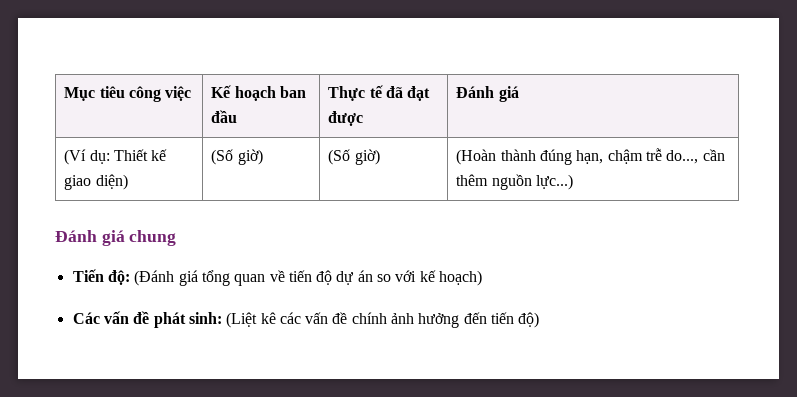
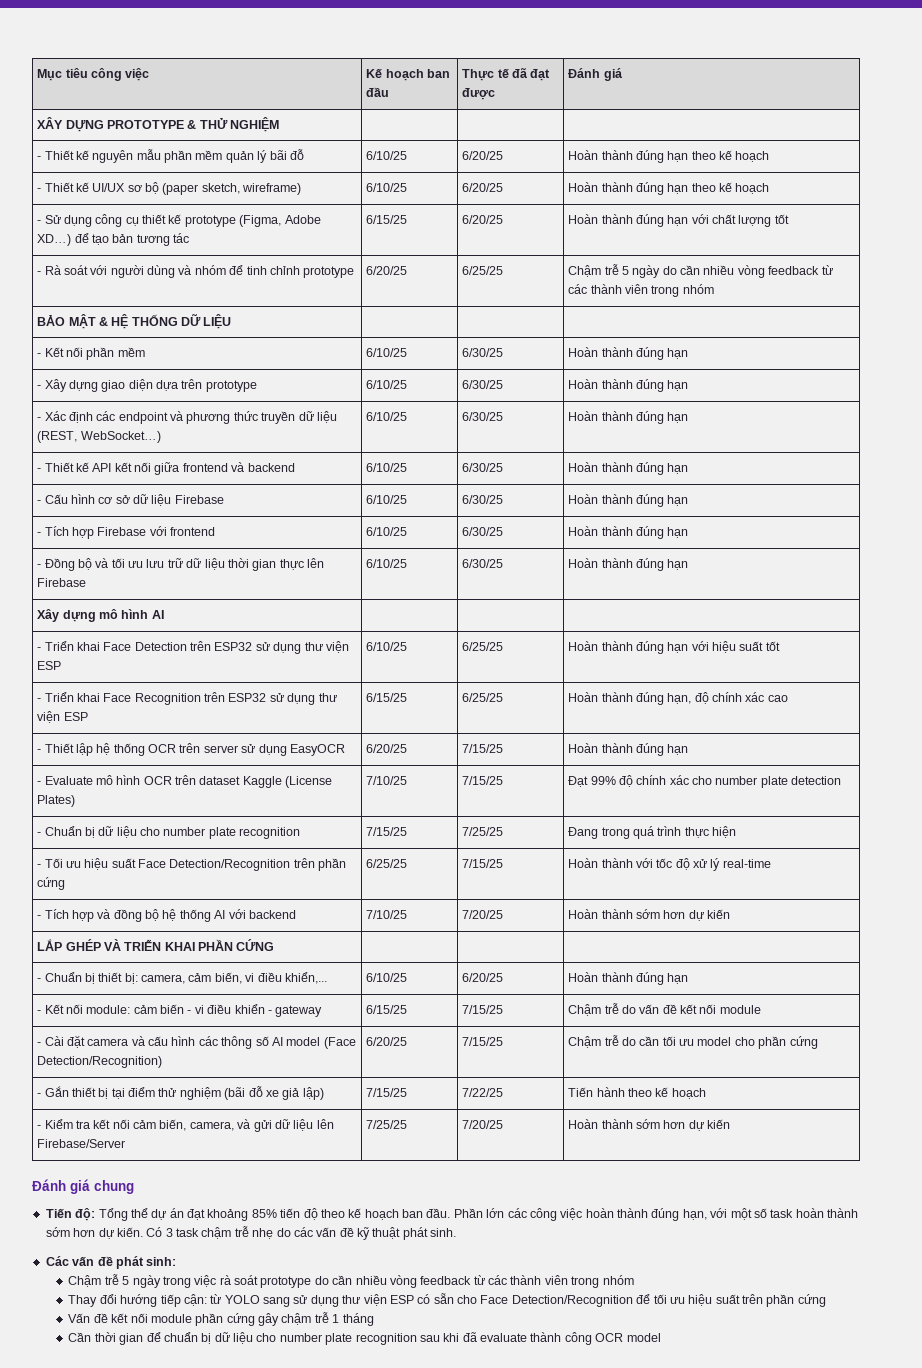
- (Ví dụ: Thiết kế giao diện) | (Số giờ) | (Số giờ) | (Hoàn thành đúng hạn, chậm trễ do..., cần thêm nguồn lực...)
+ XÂY DỰNG PROTOTYPE & THỬ NGHIỆM | | |
+ - Thiết kế nguyên mẫu phần mềm quản lý bãi đỗ | 6/10/25 | 6/20/25 | Hoàn thành đúng hạn theo kế hoạch
+ - Thiết kế UI/UX sơ bộ (paper sketch, wireframe) | 6/10/25 | 6/20/25 | Hoàn thành đúng hạn theo kế hoạch
+ - Sử dụng công cụ thiết kế prototype (Figma, Adobe XD…) để tạo bản tương tác | 6/15/25 | 6/20/25 | Hoàn thành đúng hạn với chất lượng tốt
+ - Rà soát với người dùng và nhóm để tinh chỉnh prototype | 6/20/25 | 6/25/25 | Chậm trễ 5 ngày do cần nhiều vòng feedback từ các thành viên trong nhóm
+ BẢO MẬT & HỆ THỐNG DỮ LIỆU | | |
+ - Kết nối phần mềm | 6/10/25 | 6/30/25 | Hoàn thành đúng hạn
+ - Xây dựng giao diện dựa trên prototype | 6/10/25 | 6/30/25 | Hoàn thành đúng hạn
+ - Xác định các endpoint và phương thức truyền dữ liệu (REST, WebSocket…) | 6/10/25 | 6/30/25 | Hoàn thành đúng hạn
+ - Thiết kế API kết nối giữa frontend và backend | 6/10/25 | 6/30/25 | Hoàn thành đúng hạn
+ - Cấu hình cơ sở dữ liệu Firebase | 6/10/25 | 6/30/25 | Hoàn thành đúng hạn
+ - Tích hợp Firebase với frontend | 6/10/25 | 6/30/25 | Hoàn thành đúng hạn
+ - Đồng bộ và tối ưu lưu trữ dữ liệu thời gian thực lên Firebase | 6/10/25 | 6/30/25 | Hoàn thành đúng hạn
+ Xây dựng mô hình AI | | |
+ - Triển khai Face Detection trên ESP32 sử dụng thư viện ESP | 6/10/25 | 6/25/25 | Hoàn thành đúng hạn với hiệu suất tốt
+ - Triển khai Face Recognition trên ESP32 sử dụng thư viện ESP | 6/15/25 | 6/25/25 | Hoàn thành đúng hạn, độ chính xác cao
+ - Thiết lập hệ thống OCR trên server sử dụng EasyOCR | 6/20/25 | 7/15/25 | Hoàn thành đúng hạn
+ - Evaluate mô hình OCR trên dataset Kaggle (License Plates) | 7/10/25 | 7/15/25 | Đạt 99% độ chính xác cho number plate detection
+ - Chuẩn bị dữ liệu cho number plate recognition | 7/15/25 | 7/25/25 | Đang trong quá trình thực hiện
+ - Tối ưu hiệu suất Face Detection/Recognition trên phần cứng | 6/25/25 | 7/15/25 | Hoàn thành với tốc độ xử lý real-time
+ - Tích hợp và đồng bộ hệ thống AI với backend | 7/10/25 | 7/20/25 | Hoàn thành sớm hơn dự kiến
+ LẮP GHÉP VÀ TRIỂN KHAI PHẦN CỨNG | | |
+ - Chuẩn bị thiết bị: camera, cảm biến, vi điều khiển,... | 6/10/25 | 6/20/25 | Hoàn thành đúng hạn
+ - Kết nối module: cảm biến - vi điều khiển - gateway | 6/15/25 | 7/15/25 | Chậm trễ do vấn đề kết nối module
+ - Cài đặt camera và cấu hình các thông số AI model (Face Detection/Recognition) | 6/20/25 | 7/15/25 | Chậm trễ do cần tối ưu model cho phần cứng
+ - Gắn thiết bị tại điểm thử nghiệm (bãi đỗ xe giả lập) | 7/15/25 | 7/22/25 | Tiến hành theo kế hoạch
+ - Kiểm tra kết nối cảm biến, camera, và gửi dữ liệu lên Firebase/Server | 7/25/25 | 7/20/25 | Hoàn thành sớm hơn dự kiến
- Tiến độ: (Đánh giá tổng quan về tiến độ dự án so với kế hoạch)
+ Tiến độ: Tổng thể dự án đạt khoảng 85% tiến độ theo kế hoạch ban đầu. Phần lớn các công việc hoàn thành đúng hạn, với một số task hoàn thành sớm hơn dự kiến. Có 3 task chậm trễ nhẹ do các vấn đề kỹ thuật phát sinh.
- Các vấn đề phát sinh: (Liệt kê các vấn đề chính ảnh hưởng đến tiến độ)
+ Các vấn đề phát sinh:
+ Chậm trễ 5 ngày trong việc rà soát prototype do cần nhiều vòng feedback từ các thành viên trong nhóm
+ Thay đổi hướng tiếp cận: từ YOLO sang sử dụng thư viện ESP có sẵn cho Face Detection/Recognition để tối ưu hiệu suất trên phần cứng
+ Vấn đề kết nối module phần cứng gây chậm trễ 1 tháng
+ Cần thời gian để chuẩn bị dữ liệu cho number plate recognition sau khi đã evaluate thành công OCR model

